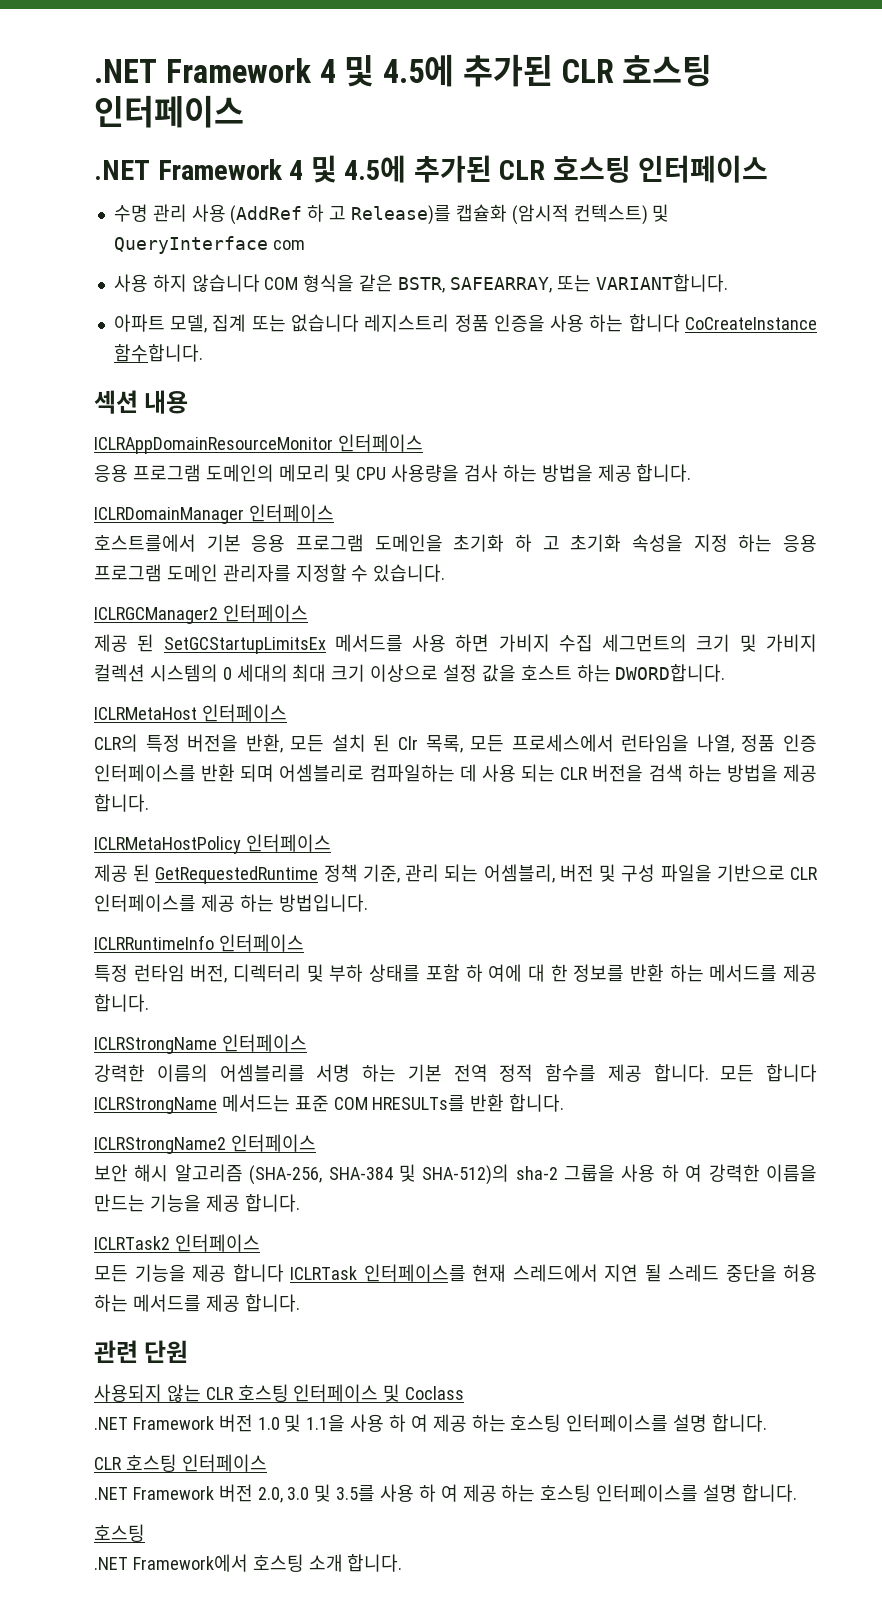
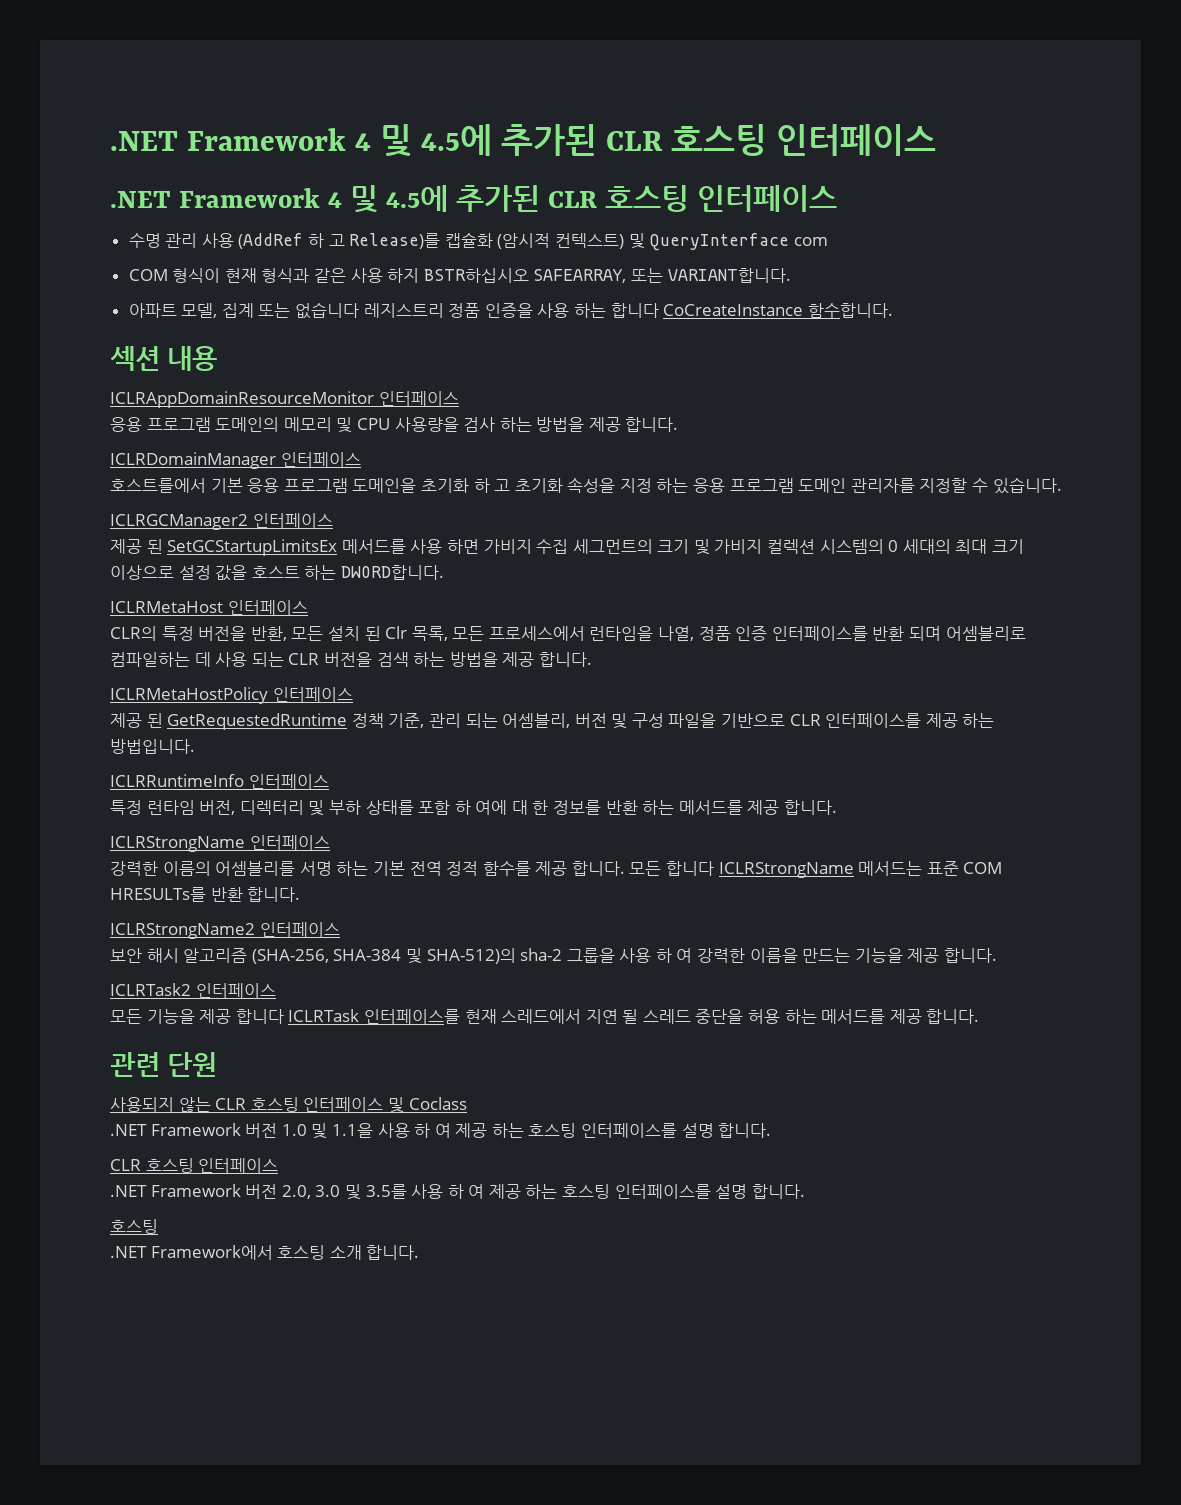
- 사용 하지 않습니다 COM 형식을 같은 BSTR, SAFEARRAY, 또는 VARIANT합니다.
+ COM 형식이 현재 형식과 같은 사용 하지 BSTR하십시오 SAFEARRAY, 또는 VARIANT합니다.

